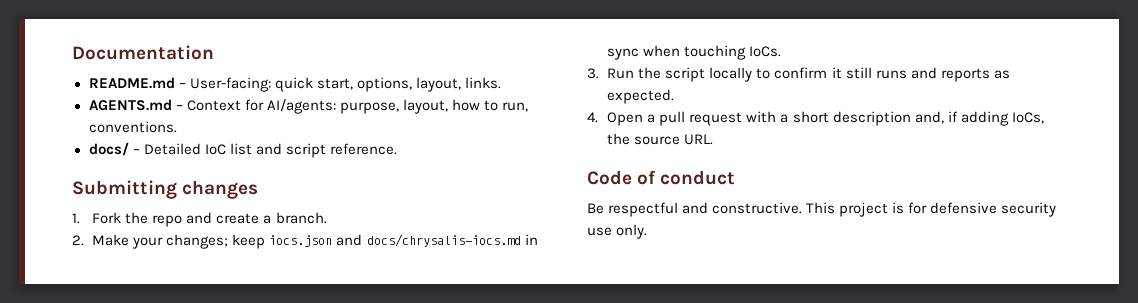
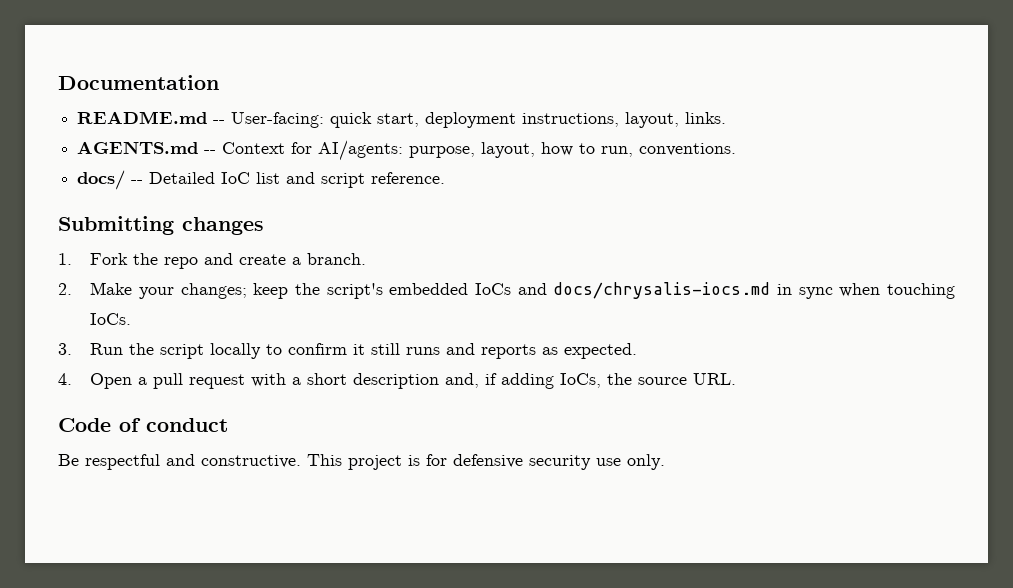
- README.md – User-facing: quick start, options, layout, links.
+ README.md -- User-facing: quick start, deployment instructions, layout, links.
- AGENTS.md – Context for AI/agents: purpose, layout, how to run, conventions.
+ AGENTS.md -- Context for AI/agents: purpose, layout, how to run, conventions.
- docs/ – Detailed IoC list and script reference.
+ docs/ -- Detailed IoC list and script reference.
- 2. Make your changes; keep iocs.json and docs/chrysalis-iocs.md in sync when touching IoCs.
+ 2. Make your changes; keep the script's embedded IoCs and docs/chrysalis-iocs.md in sync when touching IoCs.

